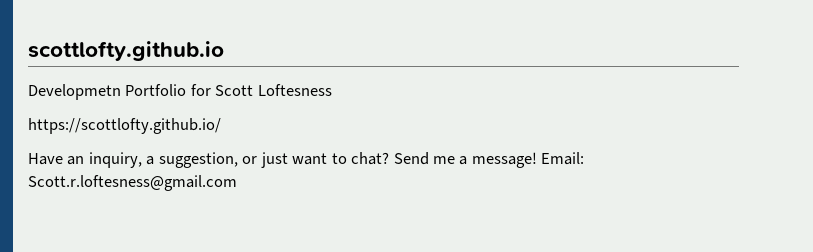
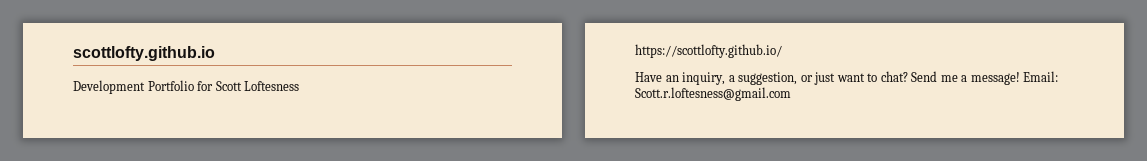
- Developmetn Portfolio for Scott Loftesness
+ Development Portfolio for Scott Loftesness

